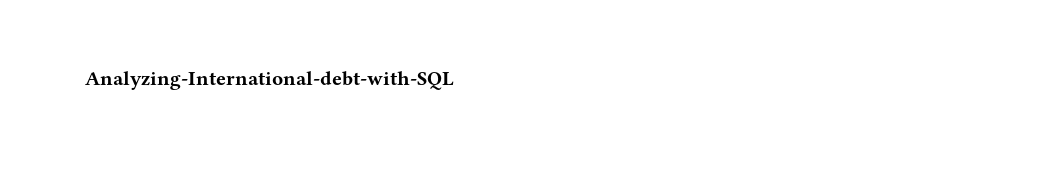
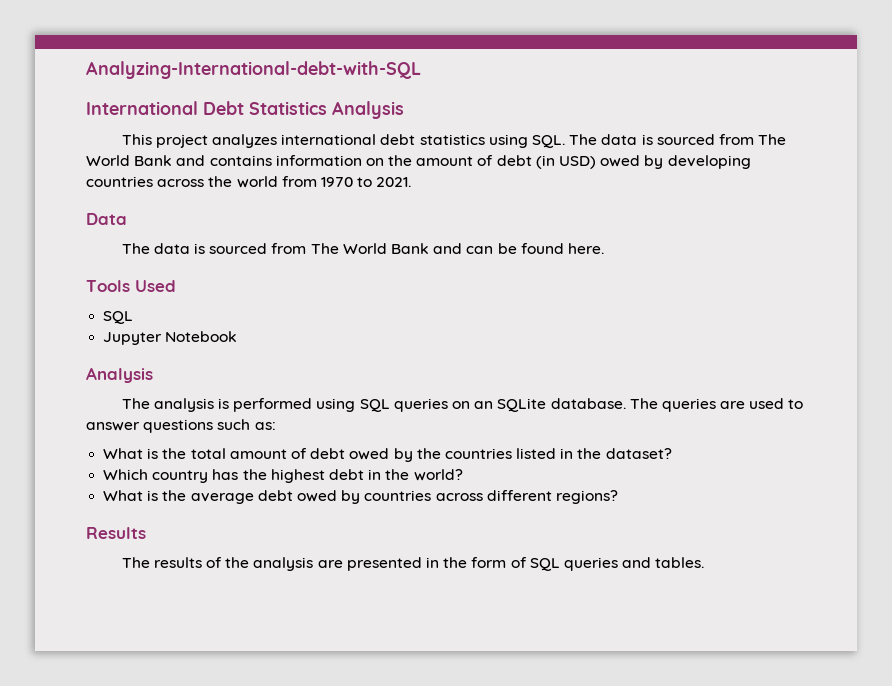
+ International Debt Statistics Analysis
+ This project analyzes international debt statistics using SQL. The data is sourced from The World Bank and contains information on the amount of debt (in USD) owed by developing countries across the world from 1970 to 2021.
+ Data
+ The data is sourced from The World Bank and can be found here.
+ Tools Used
+ SQL
+ Jupyter Notebook
+ Analysis
+ The analysis is performed using SQL queries on an SQLite database. The queries are used to answer questions such as:
+ What is the total amount of debt owed by the countries listed in the dataset?
+ Which country has the highest debt in the world?
+ What is the average debt owed by countries across different regions?
+ Results
+ The results of the analysis are presented in the form of SQL queries and tables.

